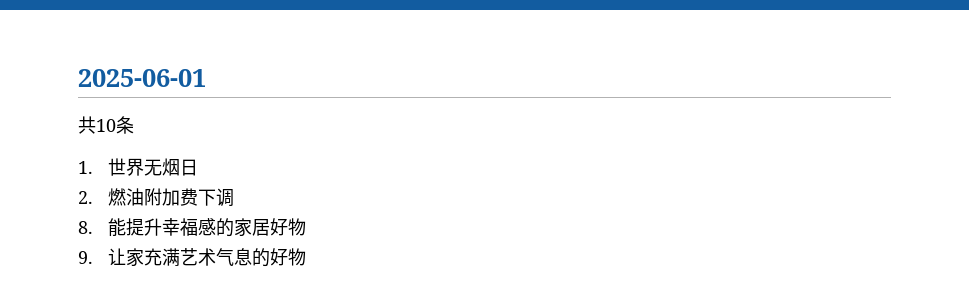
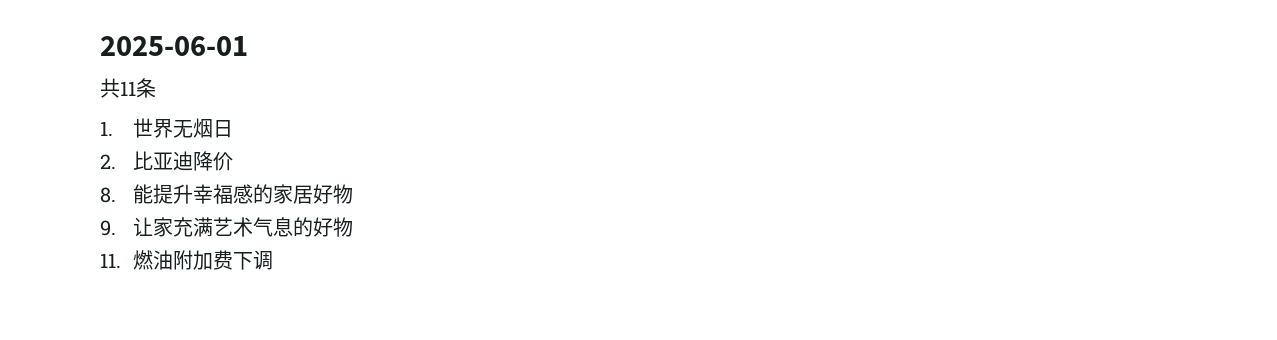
- 共10条
+ 共11条
- 2.燃油附加费下调
+ 2.比亚迪降价
+ 11.燃油附加费下调

